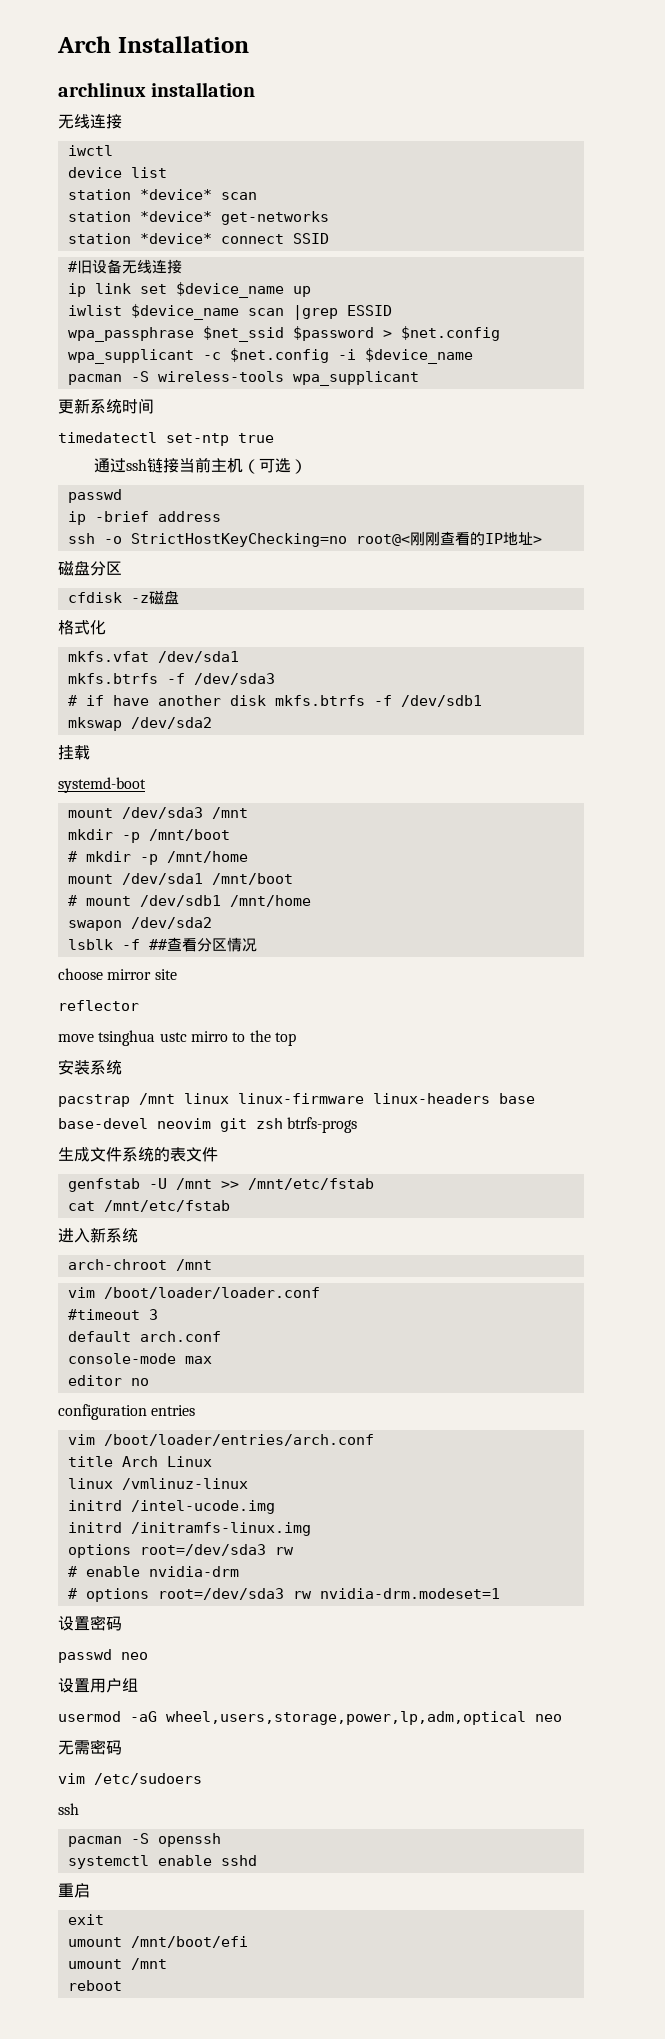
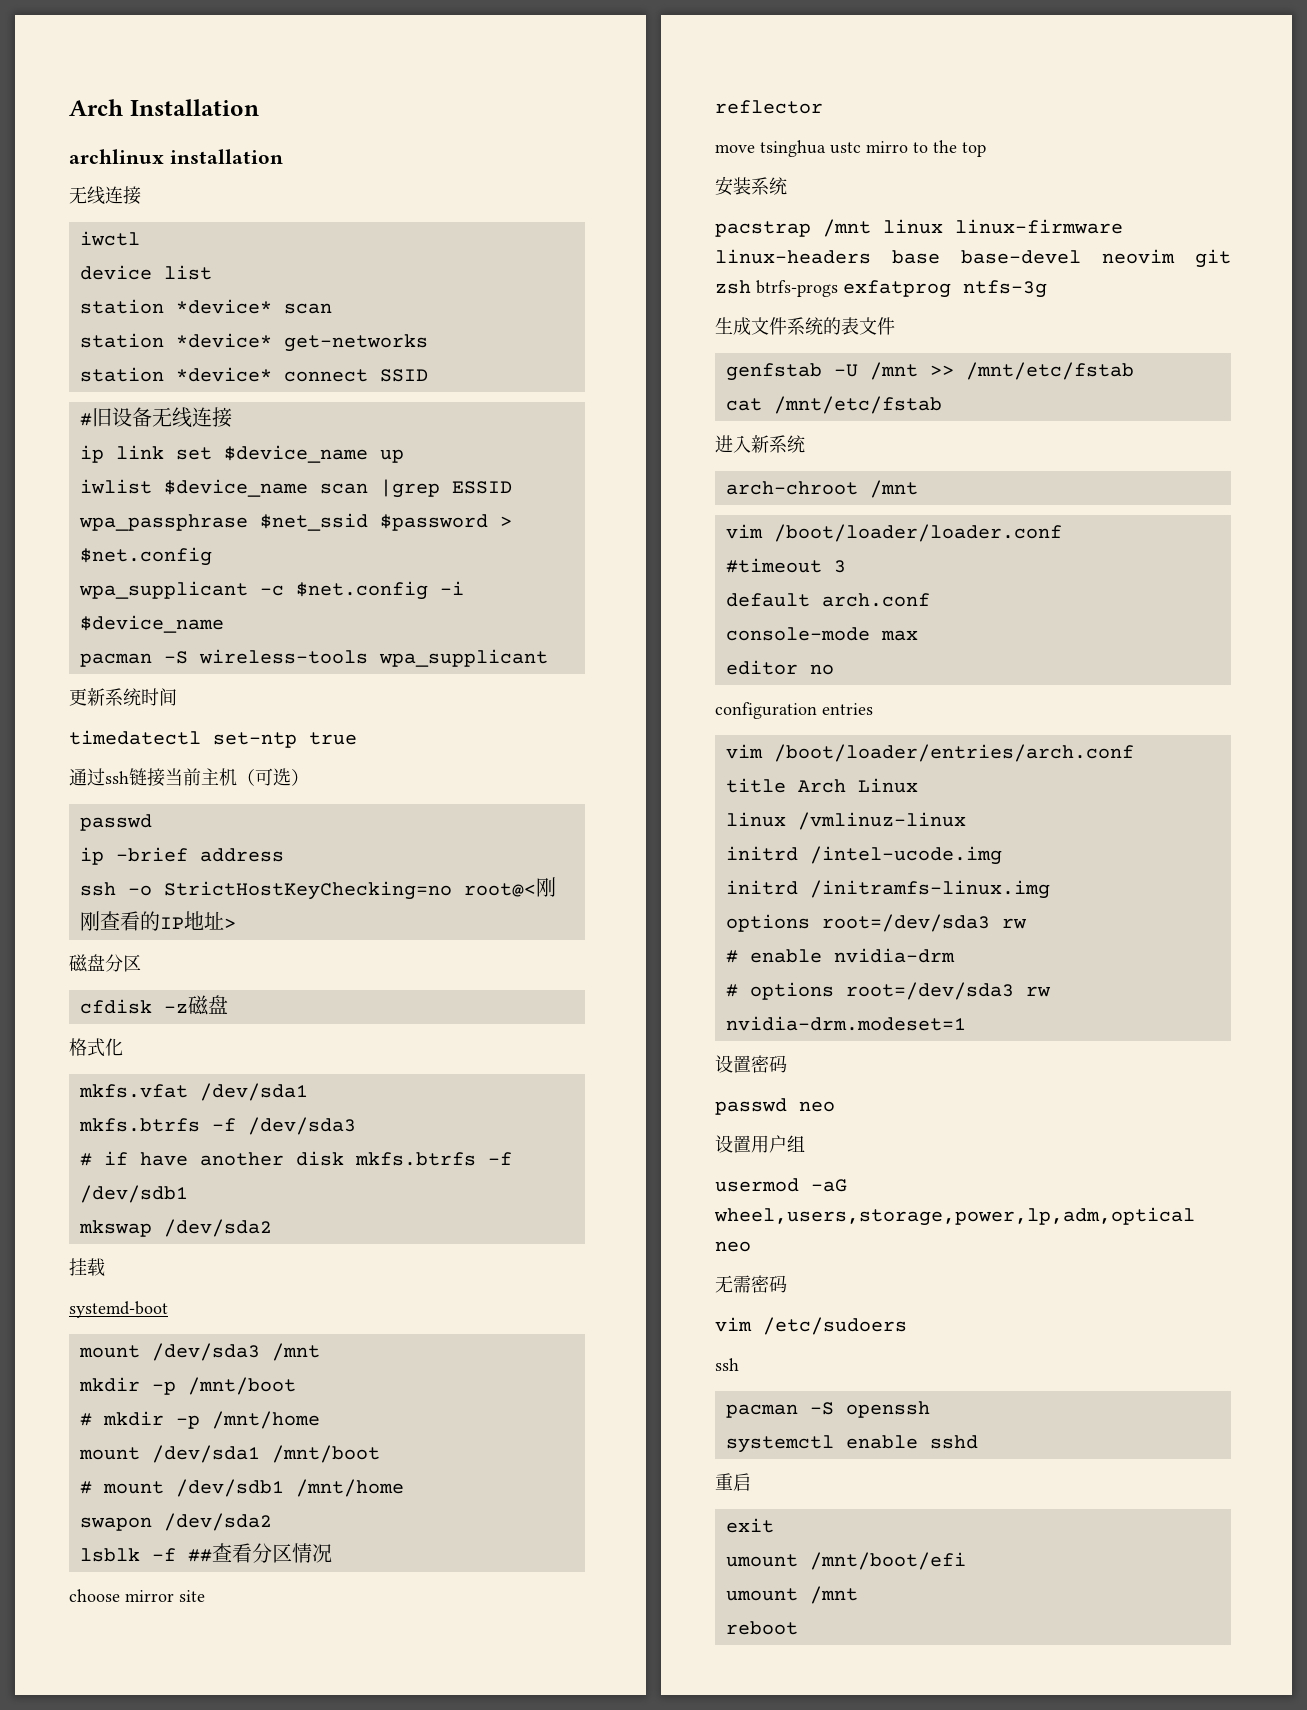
- pacstrap /mnt linux linux-firmware linux-headers base base-devel neovim git zsh btrfs-progs
+ pacstrap /mnt linux linux-firmware linux-headers base base-devel neovim git zsh btrfs-progs exfatprog ntfs-3g

